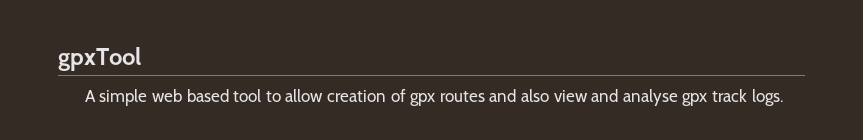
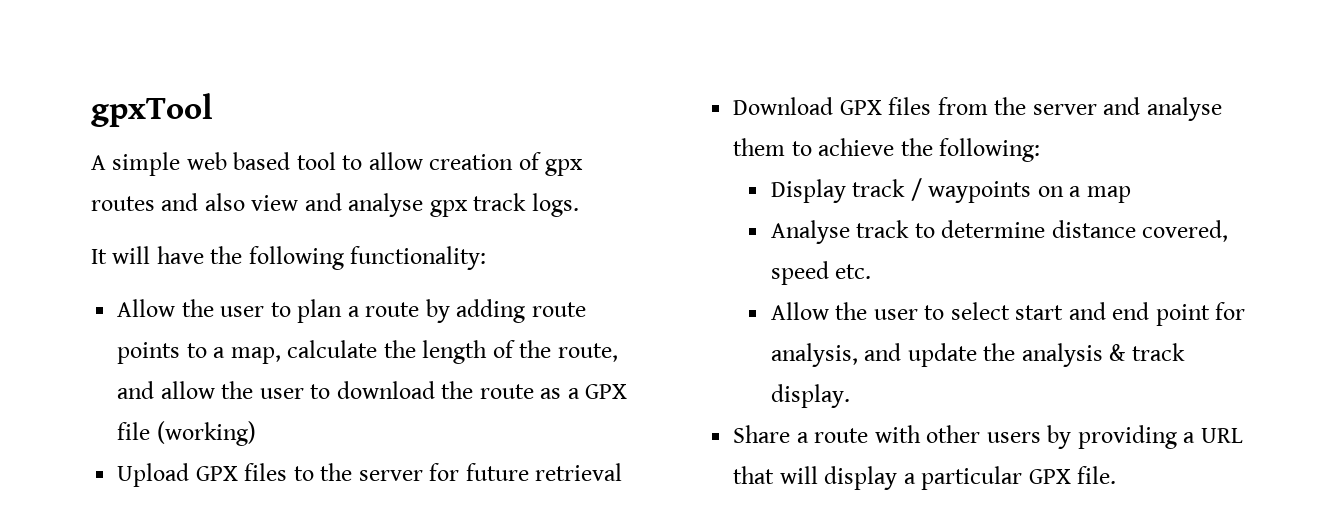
+ It will have the following functionality:
+ Allow the user to plan a route by adding route points to a map, calculate the length of the route, and allow the user to download the route as a GPX file (working)
+ Upload GPX files to the server for future retrieval
+ Download GPX files from the server and analyse them to achieve the following:
+ Display track / waypoints on a map
+ Analyse track to determine distance covered, speed etc.
+ Allow the user to select start and end point for analysis, and update the analysis & track display.
+ Share a route with other users by providing a URL that will display a particular GPX file.

